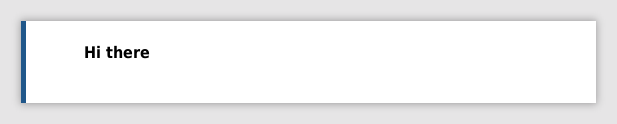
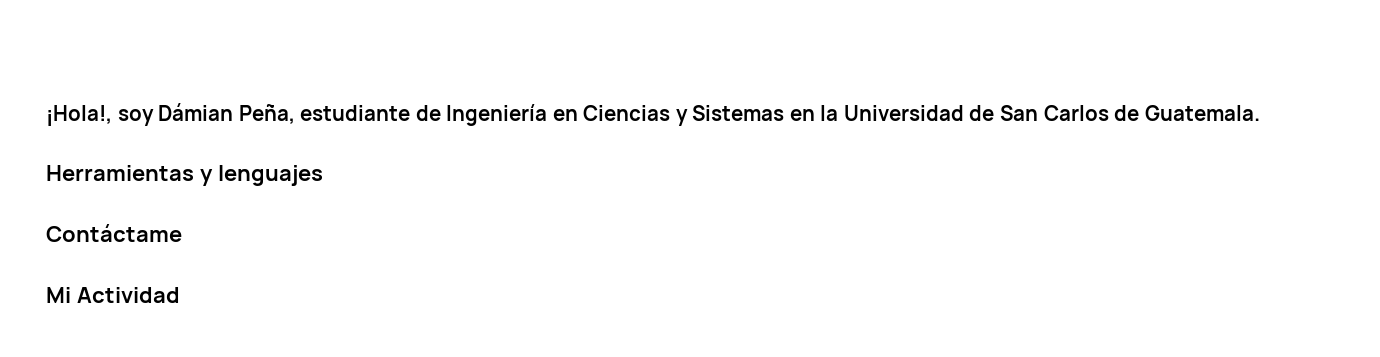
- Hi there
+ ¡Hola!, soy Dámian Peña, estudiante de Ingeniería en Ciencias y Sistemas en la Universidad de San Carlos de Guatemala.
+ Herramientas y lenguajes
+ Contáctame
+ Mi Actividad

